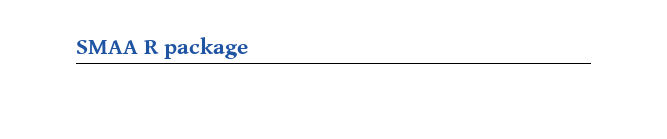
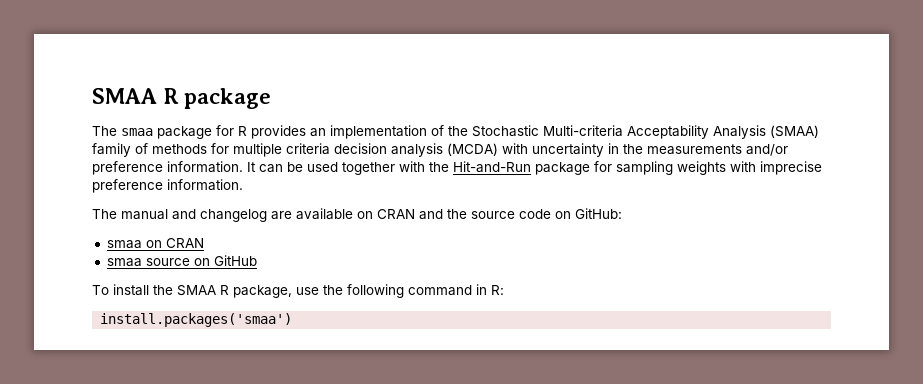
+ The smaa package for R provides an implementation of the Stochastic Multi-criteria Acceptability Analysis (SMAA) family of methods for multiple criteria decision analysis (MCDA) with uncertainty in the measurements and/or preference information. It can be used together with the Hit-and-Run package for sampling weights with imprecise preference information.
+ The manual and changelog are available on CRAN and the source code on GitHub:
+ smaa on CRAN
+ smaa source on GitHub
+ To install the SMAA R package, use the following command in R:
+ install.packages('smaa')

